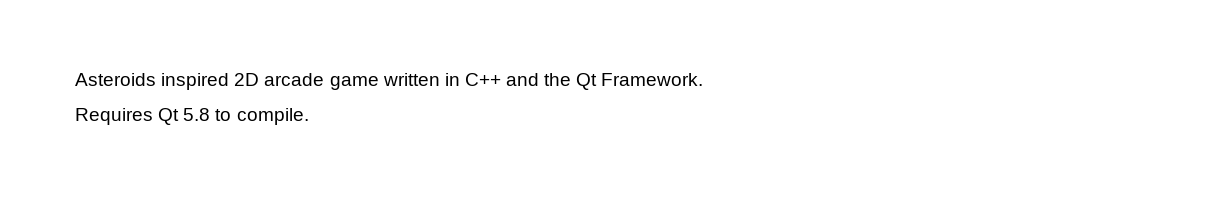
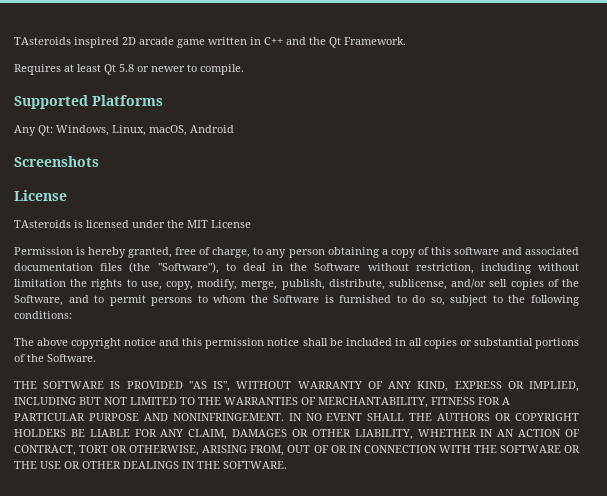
- Asteroids inspired 2D arcade game written in C++ and the Qt Framework.
+ TAsteroids inspired 2D arcade game written in C++ and the Qt Framework.
- Requires Qt 5.8 to compile.
+ Requires at least Qt 5.8 or newer to compile.
+ Supported Platforms
+ Any Qt: Windows, Linux, macOS, Android
+ Screenshots
+ License
+ TAsteroids is licensed under the MIT License
+ Permission is hereby granted, free of charge, to any person obtaining a copy of this software and associated documentation files (the "Software"), to deal in the Software without restriction, including without limitation the rights to use, copy, modify, merge, publish, distribute, sublicense, and/or sell copies of the Software, and to permit persons to whom the Software is furnished to do so, subject to the following conditions:
+ The above copyright notice and this permission notice shall be included in all copies or substantial portions of the Software.
+ THE SOFTWARE IS PROVIDED "AS IS", WITHOUT WARRANTY OF ANY KIND, EXPRESS OR IMPLIED, INCLUDING BUT NOT LIMITED TO THE WARRANTIES OF MERCHANTABILITY, FITNESS FOR A PARTICULAR PURPOSE AND NONINFRINGEMENT. IN NO EVENT SHALL THE AUTHORS OR COPYRIGHT HOLDERS BE LIABLE FOR ANY CLAIM, DAMAGES OR OTHER LIABILITY, WHETHER IN AN ACTION OF CONTRACT, TORT OR OTHERWISE, ARISING FROM, OUT OF OR IN CONNECTION WITH THE SOFTWARE OR THE USE OR OTHER DEALINGS IN THE SOFTWARE.

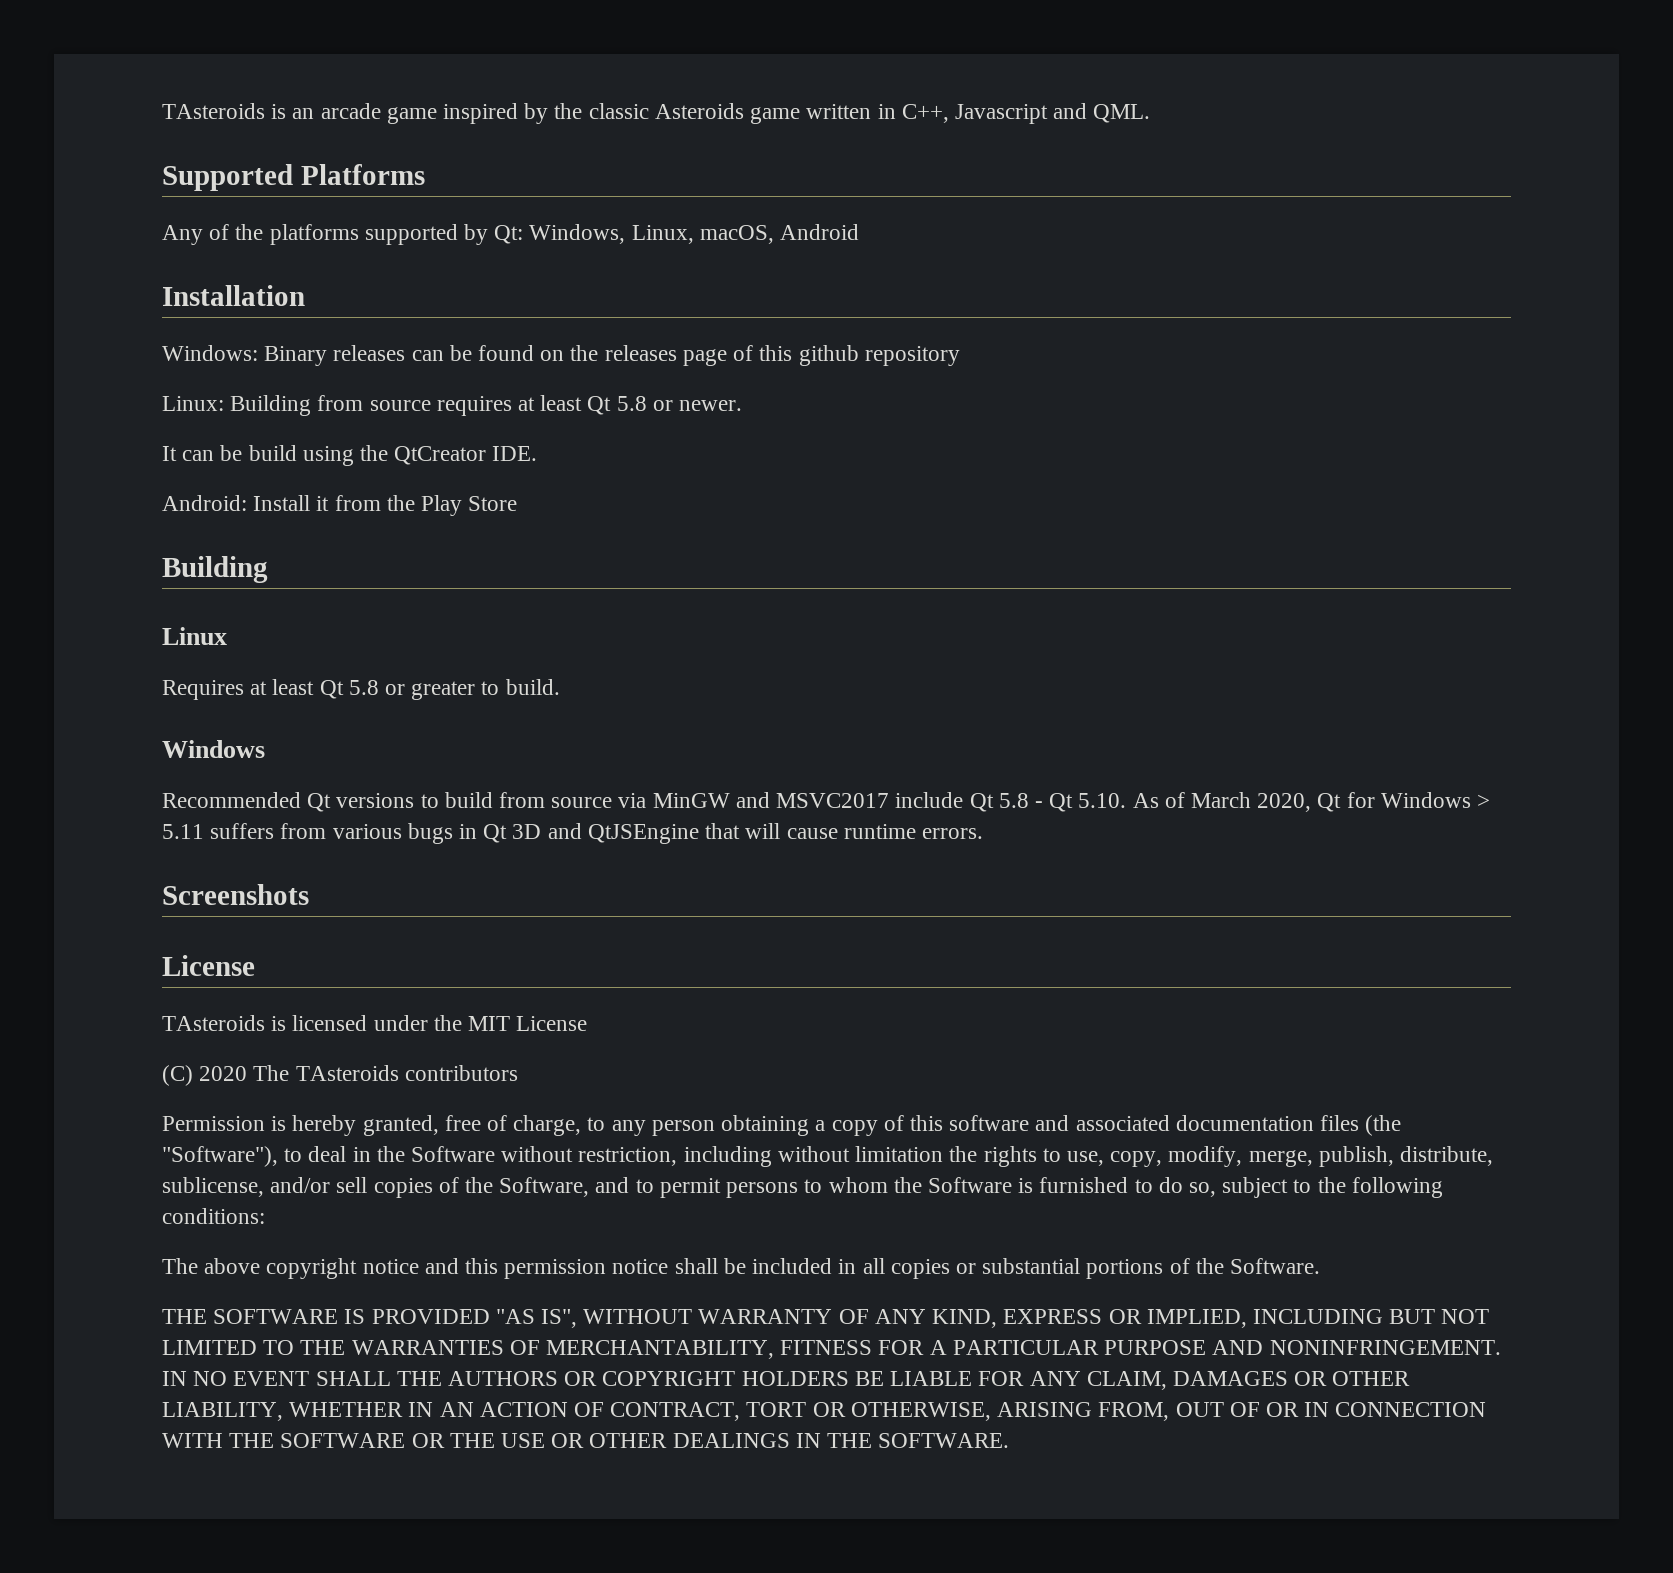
- TAsteroids inspired 2D arcade game written in C++ and the Qt Framework.
+ TAsteroids is an arcade game inspired by the classic Asteroids game written in C++, Javascript and QML.
+ Supported Platforms
+ Any of the platforms supported by Qt: Windows, Linux, macOS, Android
+ Installation
+ Windows: Binary releases can be found on the releases page of this github repository
+ Linux: Building from source requires at least Qt 5.8 or newer.
+ It can be build using the QtCreator IDE.
+ Android: Install it from the Play Store
+ Building
+ Linux
- Requires at least Qt 5.8 or newer to compile.
- Supported Platforms
- Any Qt: Windows, Linux, macOS, Android
+ Requires at least Qt 5.8 or greater to build.
+ Windows
+ Recommended Qt versions to build from source via MinGW and MSVC2017 include Qt 5.8 - Qt 5.10. As of March 2020, Qt for Windows > 5.11 suffers from various bugs in Qt 3D and QtJSEngine that will cause runtime errors.
+ (C) 2020 The TAsteroids contributors

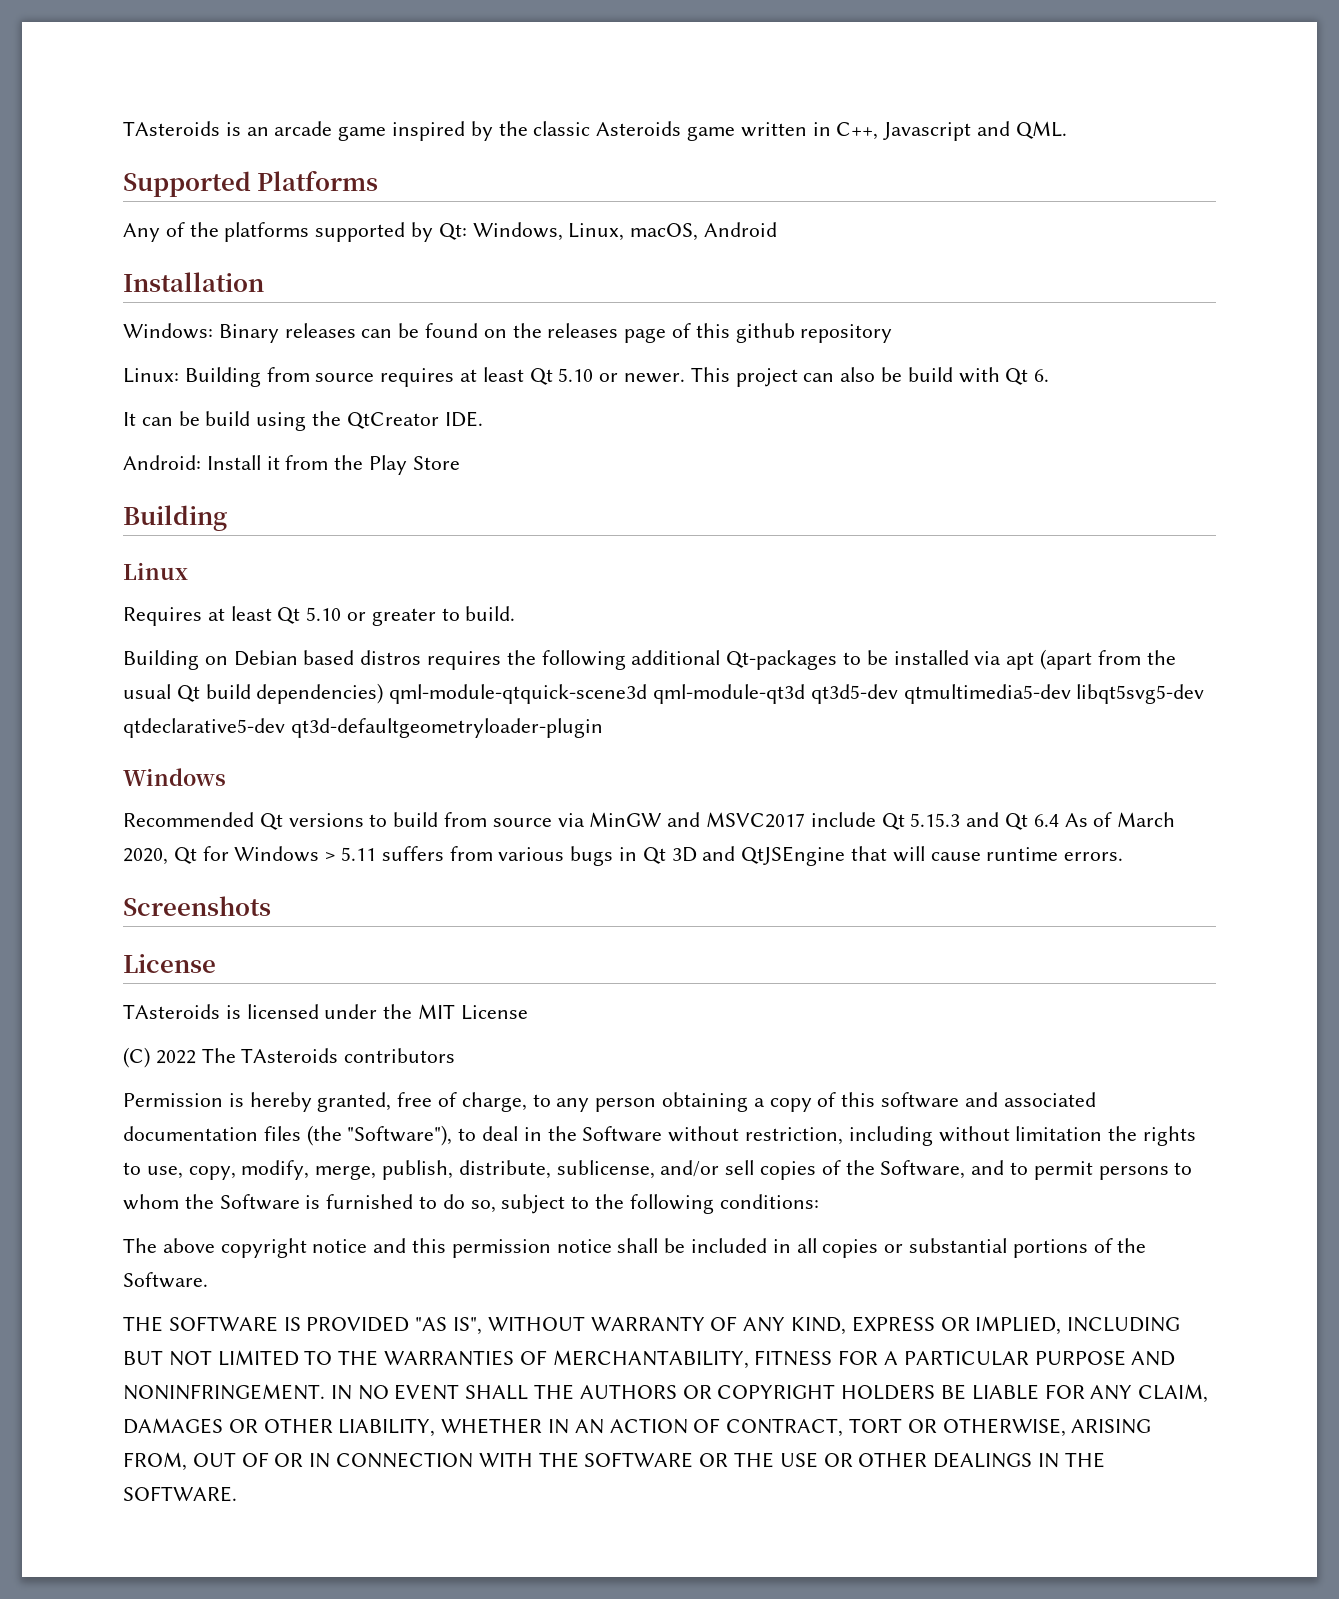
- Linux: Building from source requires at least Qt 5.8 or newer.
+ Linux: Building from source requires at least Qt 5.10 or newer. This project can also be build with Qt 6.
- Requires at least Qt 5.8 or greater to build.
+ Requires at least Qt 5.10 or greater to build.
+ Building on Debian based distros requires the following additional Qt-packages to be installed via apt (apart from the usual Qt build dependencies) qml-module-qtquick-scene3d qml-module-qt3d qt3d5-dev qtmultimedia5-dev libqt5svg5-dev qtdeclarative5-dev qt3d-defaultgeometryloader-plugin
- Recommended Qt versions to build from source via MinGW and MSVC2017 include Qt 5.8 - Qt 5.10. As of March 2020, Qt for Windows > 5.11 suffers from various bugs in Qt 3D and QtJSEngine that will cause runtime errors.
+ Recommended Qt versions to build from source via MinGW and MSVC2017 include Qt 5.15.3 and Qt 6.4 As of March 2020, Qt for Windows > 5.11 suffers from various bugs in Qt 3D and QtJSEngine that will cause runtime errors.
- (C) 2020 The TAsteroids contributors
+ (C) 2022 The TAsteroids contributors

